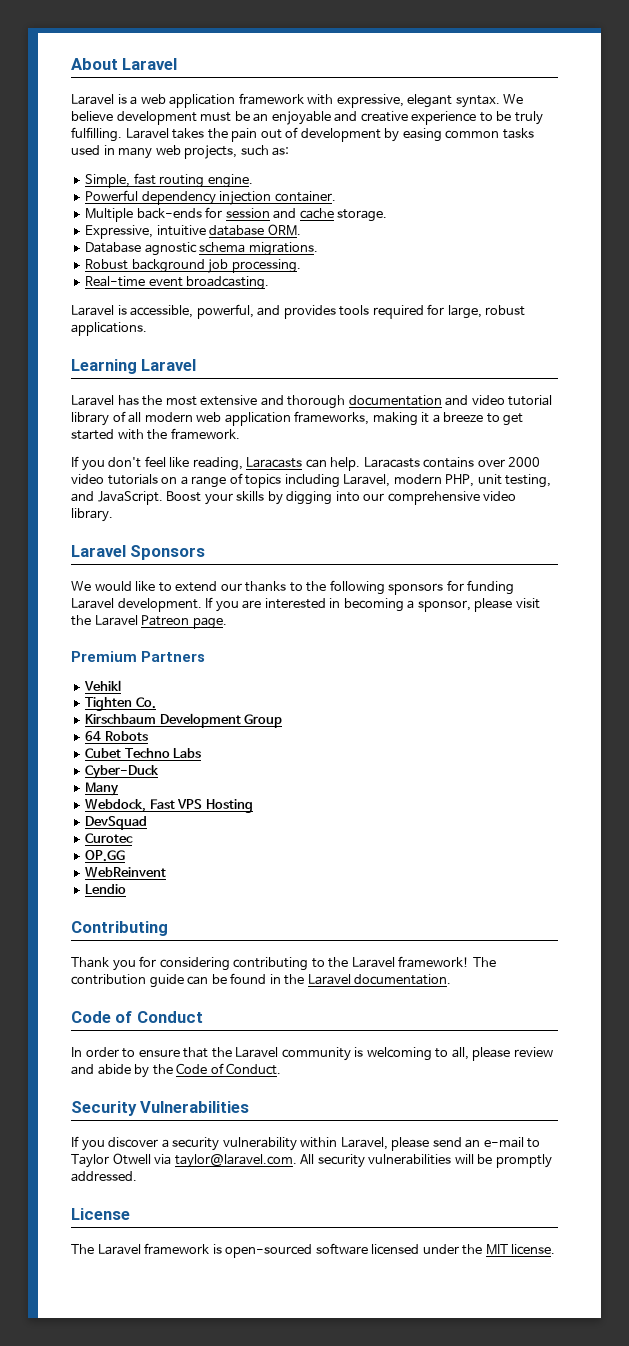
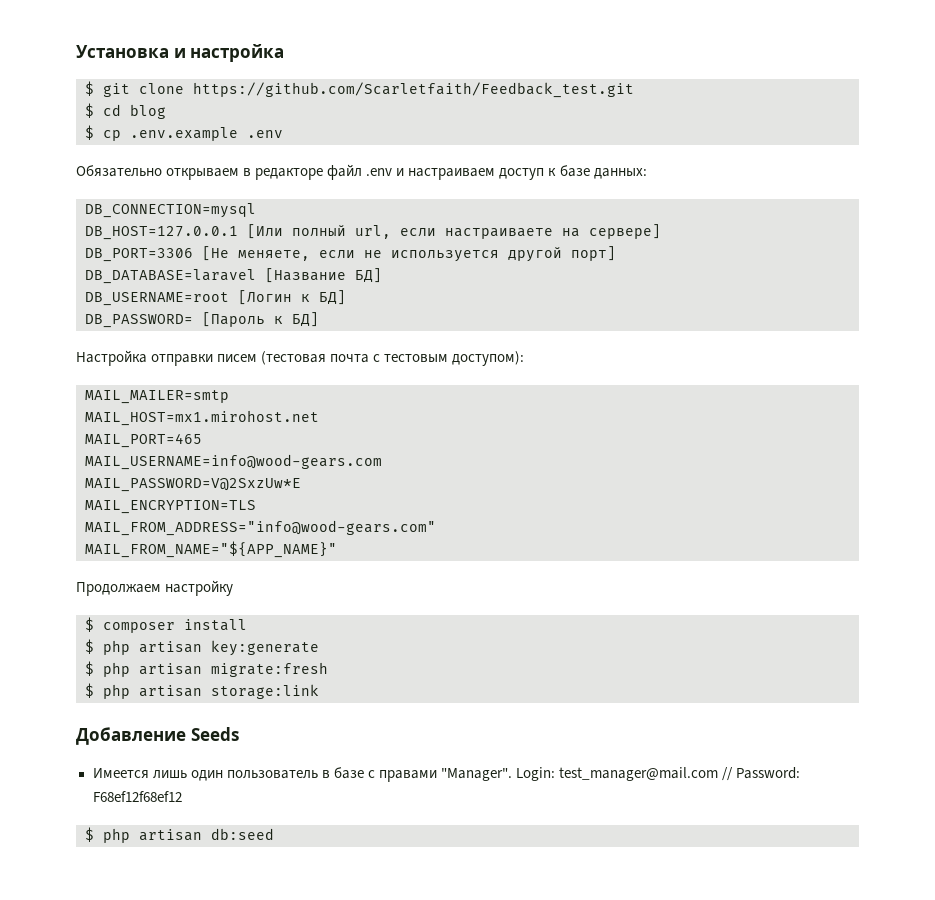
- About Laravel
- Laravel is a web application framework with expressive, elegant syntax. We believe development must be an enjoyable and creative experience to be truly fulfilling. Laravel takes the pain out of development by easing common tasks used in many web projects, such as:
- Simple, fast routing engine.
- Powerful dependency injection container.
- Multiple back-ends for session and cache storage.
- Expressive, intuitive database ORM.
- Database agnostic schema migrations.
- Robust background job processing.
- Real-time event broadcasting.
- Laravel is accessible, powerful, and provides tools required for large, robust applications.
- Learning Laravel
- Laravel has the most extensive and thorough documentation and video tutorial library of all modern web application frameworks, making it a breeze to get started with the framework.
- If you don't feel like reading, Laracasts can help. Laracasts contains over 2000 video tutorials on a range of topics including Laravel, modern PHP, unit testing, and JavaScript. Boost your skills by digging into our comprehensive video library.
- Laravel Sponsors
- We would like to extend our thanks to the following sponsors for funding Laravel development. If you are interested in becoming a sponsor, please visit the Laravel Patreon page.
- Premium Partners
- Vehikl
- Tighten Co.
- Kirschbaum Development Group
- 64 Robots
- Cubet Techno Labs
- Cyber-Duck
- Many
- Webdock, Fast VPS Hosting
- DevSquad
- Curotec
- OP.GG
- WebReinvent
- Lendio
- Contributing
- Thank you for considering contributing to the Laravel framework! The contribution guide can be found in the Laravel documentation.
- Code of Conduct
- In order to ensure that the Laravel community is welcoming to all, please review and abide by the Code of Conduct.
- Security Vulnerabilities
- If you discover a security vulnerability within Laravel, please send an e-mail to Taylor Otwell via taylor@laravel.com. All security vulnerabilities will be promptly addressed.
- License
- The Laravel framework is open-sourced software licensed under the MIT license.
+ Установка и настройка
+ $ git clone https://github.com/Scarletfaith/Feedback_test.git
+ $ cd blog
+ $ cp .env.example .env
+ Обязательно открываем в редакторе файл .env и настраиваем доступ к базе данных:
+ DB_CONNECTION=mysql
+ DB_HOST=127.0.0.1 [Или полный url, если настраиваете на сервере]
+ DB_PORT=3306 [Не меняете, если не используется другой порт]
+ DB_DATABASE=laravel [Название БД]
+ DB_USERNAME=root [Логин к БД]
+ DB_PASSWORD= [Пароль к БД]
+ Настройка отправки писем (тестовая почта с тестовым доступом):
+ MAIL_MAILER=smtp
+ MAIL_HOST=mx1.mirohost.net
+ MAIL_PORT=465
+ MAIL_USERNAME=info@wood-gears.com
+ MAIL_PASSWORD=V@2SxzUw*E
+ MAIL_ENCRYPTION=TLS
+ MAIL_FROM_ADDRESS="info@wood-gears.com"
+ MAIL_FROM_NAME="${APP_NAME}"
+ Продолжаем настройку
+ $ composer install
+ $ php artisan key:generate
+ $ php artisan migrate:fresh
+ $ php artisan storage:link
+ Добавление Seeds
+ Имеется лишь один пользователь в базе с правами "Manager". Login: test_manager@mail.com // Password: F68ef12f68ef12
+ $ php artisan db:seed

